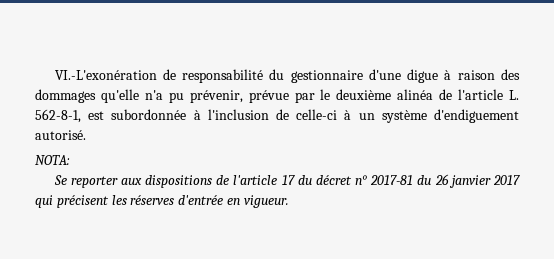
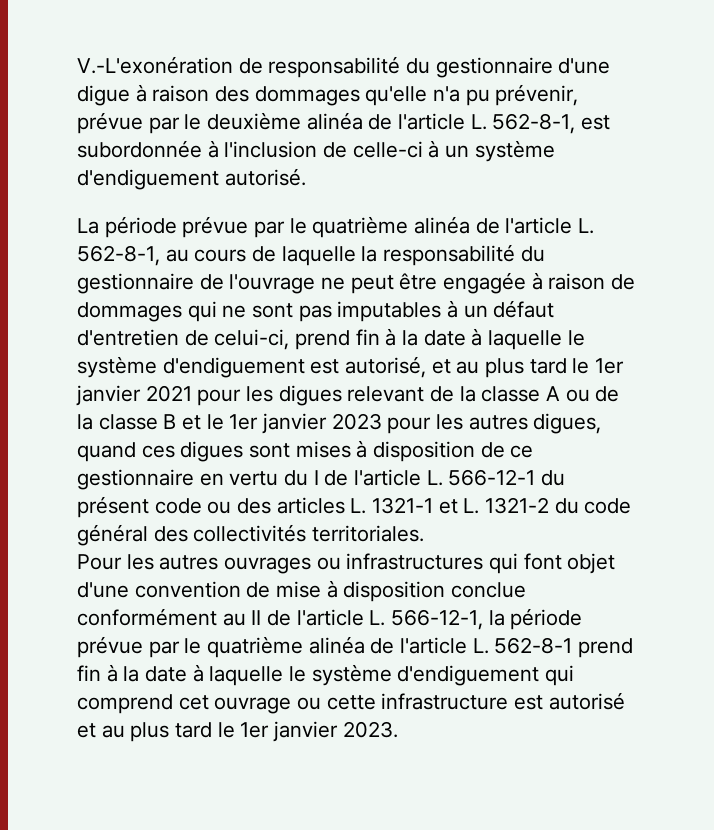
- VI.-L'exonération de responsabilité du gestionnaire d'une digue à raison des dommages qu'elle n'a pu prévenir, prévue par le deuxième alinéa de l'article L. 562-8-1, est subordonnée à l'inclusion de celle-ci à un système d'endiguement autorisé.
+ V.-L'exonération de responsabilité du gestionnaire d'une digue à raison des dommages qu'elle n'a pu prévenir, prévue par le deuxième alinéa de l'article L. 562-8-1, est subordonnée à l'inclusion de celle-ci à un système d'endiguement autorisé.
- NOTA:
- Se reporter aux dispositions de l'article 17 du décret n° 2017-81 du 26 janvier 2017 qui précisent les réserves d'entrée en vigueur.
+ La période prévue par le quatrième alinéa de l'article L. 562-8-1, au cours de laquelle la responsabilité du gestionnaire de l'ouvrage ne peut être engagée à raison de dommages qui ne sont pas imputables à un défaut d'entretien de celui-ci, prend fin à la date à laquelle le système d'endiguement est autorisé, et au plus tard le 1er janvier 2021 pour les digues relevant de la classe A ou de la classe B et le 1er janvier 2023 pour les autres digues, quand ces digues sont mises à disposition de ce gestionnaire en vertu du I de l'article L. 566-12-1 du présent code ou des articles L. 1321-1 et L. 1321-2 du code général des collectivités territoriales.
+ Pour les autres ouvrages ou infrastructures qui font objet d'une convention de mise à disposition conclue conformément au II de l'article L. 566-12-1, la période prévue par le quatrième alinéa de l'article L. 562-8-1 prend fin à la date à laquelle le système d'endiguement qui comprend cet ouvrage ou cette infrastructure est autorisé et au plus tard le 1er janvier 2023.

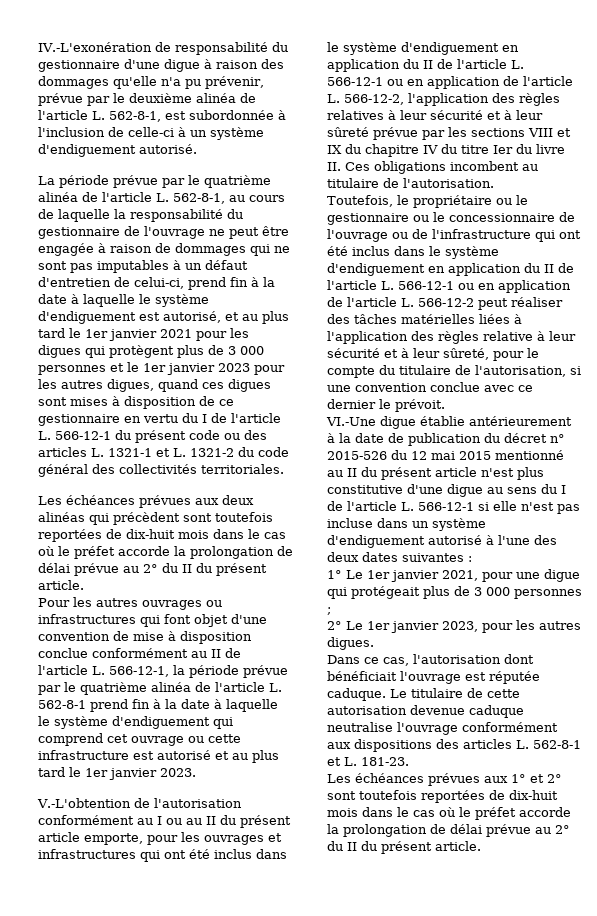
- V.-L'exonération de responsabilité du gestionnaire d'une digue à raison des dommages qu'elle n'a pu prévenir, prévue par le deuxième alinéa de l'article L. 562-8-1, est subordonnée à l'inclusion de celle-ci à un système d'endiguement autorisé.
+ IV.-L'exonération de responsabilité du gestionnaire d'une digue à raison des dommages qu'elle n'a pu prévenir, prévue par le deuxième alinéa de l'article L. 562-8-1, est subordonnée à l'inclusion de celle-ci à un système d'endiguement autorisé.
- La période prévue par le quatrième alinéa de l'article L. 562-8-1, au cours de laquelle la responsabilité du gestionnaire de l'ouvrage ne peut être engagée à raison de dommages qui ne sont pas imputables à un défaut d'entretien de celui-ci, prend fin à la date à laquelle le système d'endiguement est autorisé, et au plus tard le 1er janvier 2021 pour les digues relevant de la classe A ou de la classe B et le 1er janvier 2023 pour les autres digues, quand ces digues sont mises à disposition de ce gestionnaire en vertu du I de l'article L. 566-12-1 du présent code ou des articles L. 1321-1 et L. 1321-2 du code général des collectivités territoriales.
+ La période prévue par le quatrième alinéa de l'article L. 562-8-1, au cours de laquelle la responsabilité du gestionnaire de l'ouvrage ne peut être engagée à raison de dommages qui ne sont pas imputables à un défaut d'entretien de celui-ci, prend fin à la date à laquelle le système d'endiguement est autorisé, et au plus tard le 1er janvier 2021 pour les digues qui protègent plus de 3 000 personnes et le 1er janvier 2023 pour les autres digues, quand ces digues sont mises à disposition de ce gestionnaire en vertu du I de l'article L. 566-12-1 du présent code ou des articles L. 1321-1 et L. 1321-2 du code général des collectivités territoriales.
+ Les échéances prévues aux deux alinéas qui précèdent sont toutefois reportées de dix-huit mois dans le cas où le préfet accorde la prolongation de délai prévue au 2° du II du présent article.
+ V.-L'obtention de l'autorisation conformément au I ou au II du présent article emporte, pour les ouvrages et infrastructures qui ont été inclus dans le système d'endiguement en application du II de l'article L. 566-12-1 ou en application de l'article L. 566-12-2, l'application des règles relatives à leur sécurité et à leur sûreté prévue par les sections VIII et IX du chapitre IV du titre Ier du livre II. Ces obligations incombent au titulaire de l'autorisation.
+ Toutefois, le propriétaire ou le gestionnaire ou le concessionnaire de l'ouvrage ou de l'infrastructure qui ont été inclus dans le système d'endiguement en application du II de l'article L. 566-12-1 ou en application de l'article L. 566-12-2 peut réaliser des tâches matérielles liées à l'application des règles relative à leur sécurité et à leur sûreté, pour le compte du titulaire de l'autorisation, si une convention conclue avec ce dernier le prévoit.
+ VI.-Une digue établie antérieurement à la date de publication du décret n° 2015-526 du 12 mai 2015 mentionné au II du présent article n'est plus constitutive d'une digue au sens du I de l'article L. 566-12-1 si elle n'est pas incluse dans un système d'endiguement autorisé à l'une des deux dates suivantes :
+ 1° Le 1er janvier 2021, pour une digue qui protégeait plus de 3 000 personnes ;
+ 2° Le 1er janvier 2023, pour les autres digues.
+ Dans ce cas, l'autorisation dont bénéficiait l'ouvrage est réputée caduque. Le titulaire de cette autorisation devenue caduque neutralise l'ouvrage conformément aux dispositions des articles L. 562-8-1 et L. 181-23.
+ Les échéances prévues aux 1° et 2° sont toutefois reportées de dix-huit mois dans le cas où le préfet accorde la prolongation de délai prévue au 2° du II du présent article.

